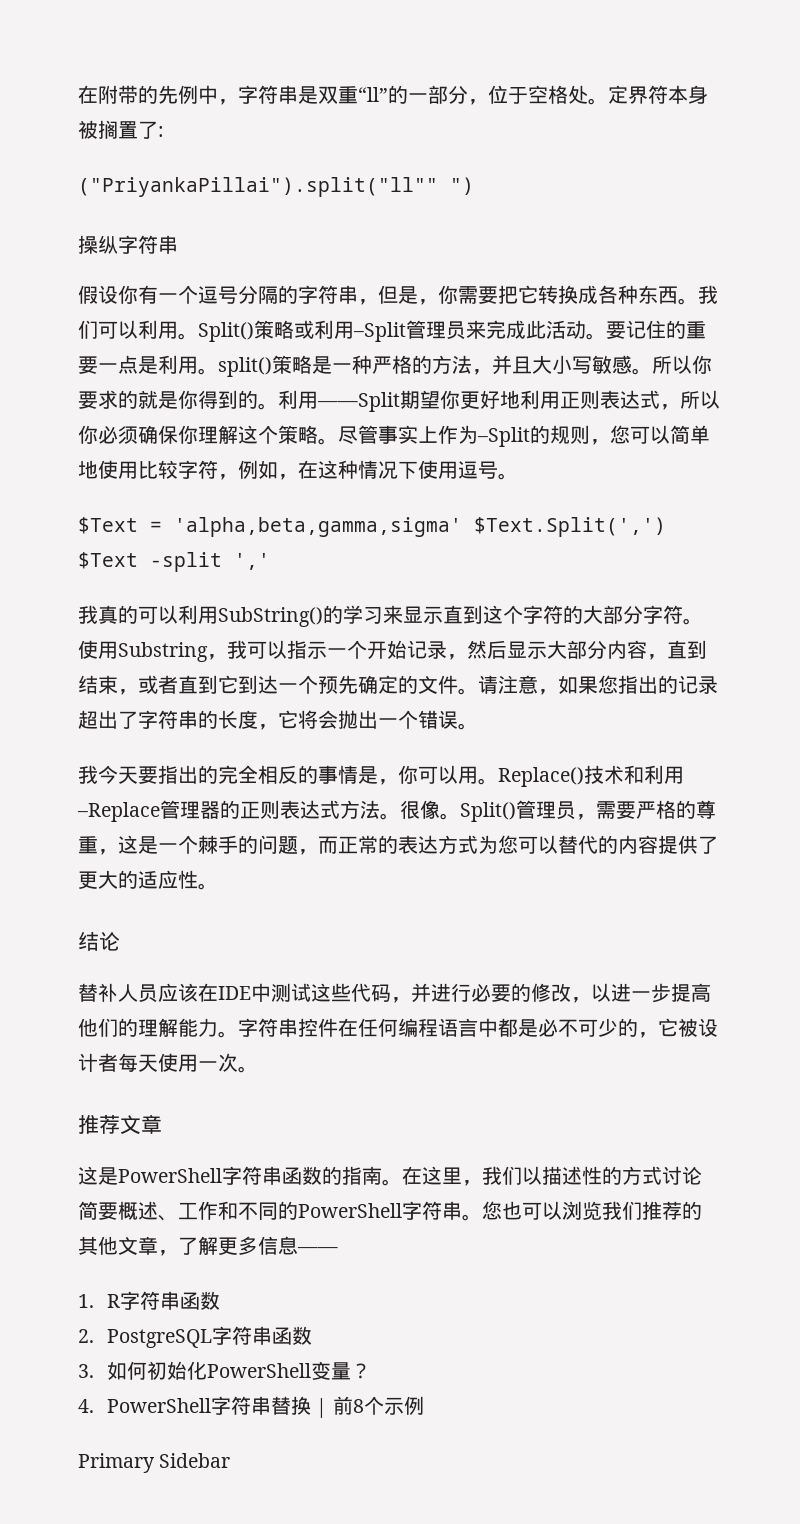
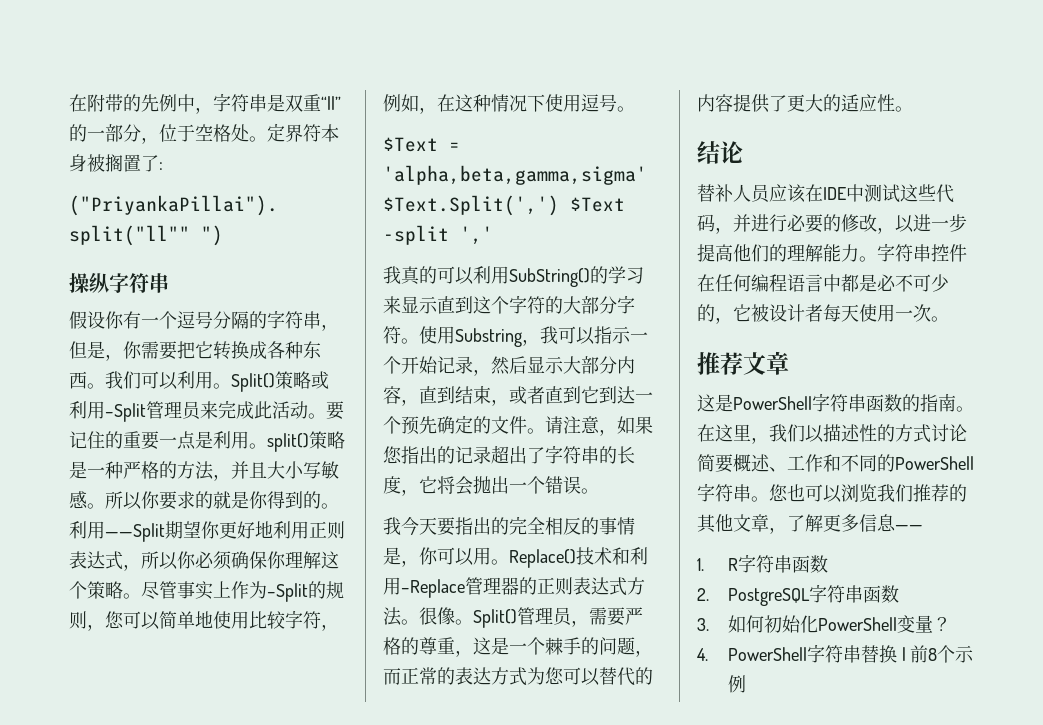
- Primary Sidebar

